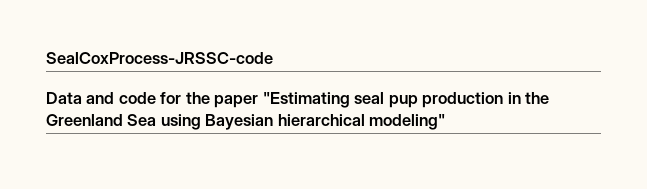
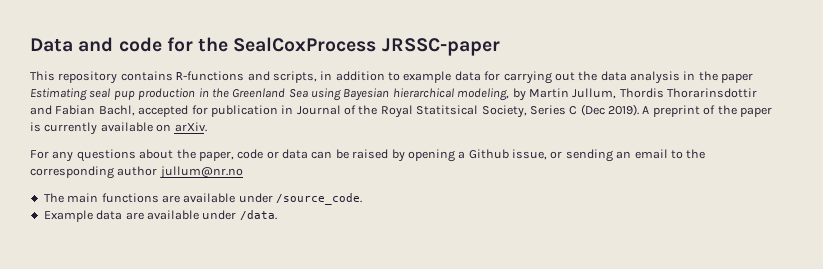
- SealCoxProcess-JRSSC-code
- Data and code for the paper "Estimating seal pup production in the Greenland Sea using Bayesian hierarchical modeling"
+ Data and code for the SealCoxProcess JRSSC-paper
+ This repository contains R-functions and scripts, in addition to example data for carrying out the data analysis in the paper Estimating seal pup production in the Greenland Sea using Bayesian hierarchical modeling, by Martin Jullum, Thordis Thorarinsdottir and Fabian Bachl, accepted for publication in Journal of the Royal Statitsical Society, Series C (Dec 2019). A preprint of the paper is currently available on arXiv.
+ For any questions about the paper, code or data can be raised by opening a Github issue, or sending an email to the corresponding author jullum@nr.no
+ The main functions are available under /source_code.
+ Example data are available under /data.

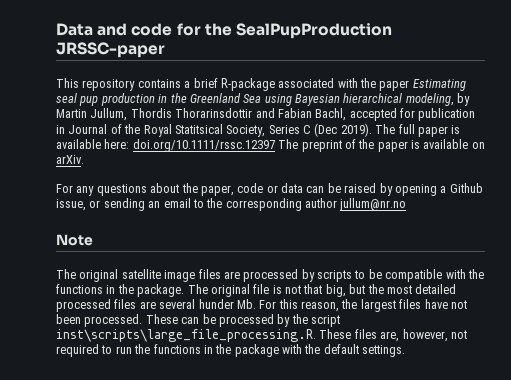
- Data and code for the SealCoxProcess JRSSC-paper
+ Data and code for the SealPupProduction JRSSC-paper
- This repository contains R-functions and scripts, in addition to example data for carrying out the data analysis in the paper Estimating seal pup production in the Greenland Sea using Bayesian hierarchical modeling, by Martin Jullum, Thordis Thorarinsdottir and Fabian Bachl, accepted for publication in Journal of the Royal Statitsical Society, Series C (Dec 2019).
+ This repository contains a brief R-package associated with the paper Estimating seal pup production in the Greenland Sea using Bayesian hierarchical modeling, by Martin Jullum, Thordis Thorarinsdottir and Fabian Bachl, accepted for publication in Journal of the Royal Statitsical Society, Series C (Dec 2019).
- A preprint of the paper is currently available on arXiv.
+ The full paper is available here: doi.org/10.1111/rssc.12397 The preprint of the paper is available on arXiv.
- The main functions are available under /source_code.
- Example data are available under /data.
+ Note
+ The original satellite image files are processed by scripts to be compatible with the functions in the package. The original file is not that big, but the most detailed processed files are several hunder Mb. For this reason, the largest files have not been processed. These can be processed by the script inst\scripts\large_file_processing.R. These files are, however, not required to run the functions in the package with the default settings.

